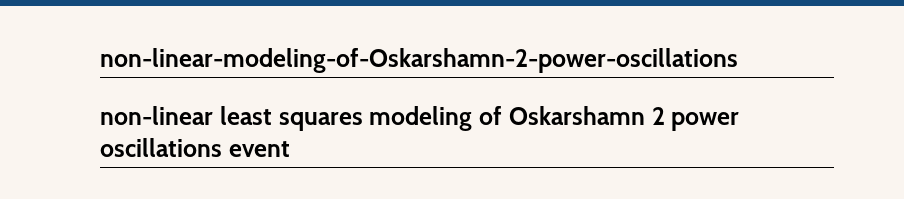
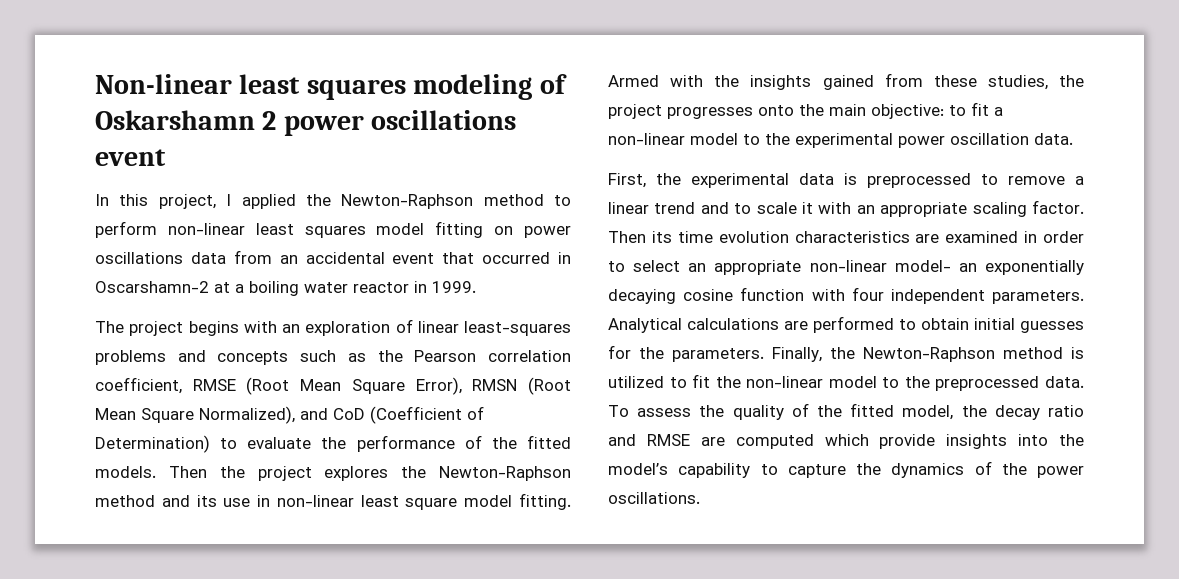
- non-linear-modeling-of-Oskarshamn-2-power-oscillations
- non-linear least squares modeling of Oskarshamn 2 power oscillations event
+ Non-linear least squares modeling of Oskarshamn 2 power oscillations event
+ In this project, I applied the Newton-Raphson method to perform non-linear least squares model fitting on power oscillations data from an accidental event that occurred in Oscarshamn-2 at a boiling water reactor in 1999.
+ The project begins with an exploration of linear least-squares problems and concepts such as the Pearson correlation coefficient, RMSE (Root Mean Square Error), RMSN (Root Mean Square Normalized), and CoD (Coefficient of Determination) to evaluate the performance of the fitted models. Then the project explores the Newton-Raphson method and its use in non-linear least square model fitting. Armed with the insights gained from these studies, the project progresses onto the main objective: to fit a non-linear model to the experimental power oscillation data.
+ First, the experimental data is preprocessed to remove a linear trend and to scale it with an appropriate scaling factor. Then its time evolution characteristics are examined in order to select an appropriate non-linear model- an exponentially decaying cosine function with four independent parameters. Analytical calculations are performed to obtain initial guesses for the parameters. Finally, the Newton-Raphson method is utilized to fit the non-linear model to the preprocessed data. To assess the quality of the fitted model, the decay ratio and RMSE are computed which provide insights into the model’s capability to capture the dynamics of the power oscillations.

